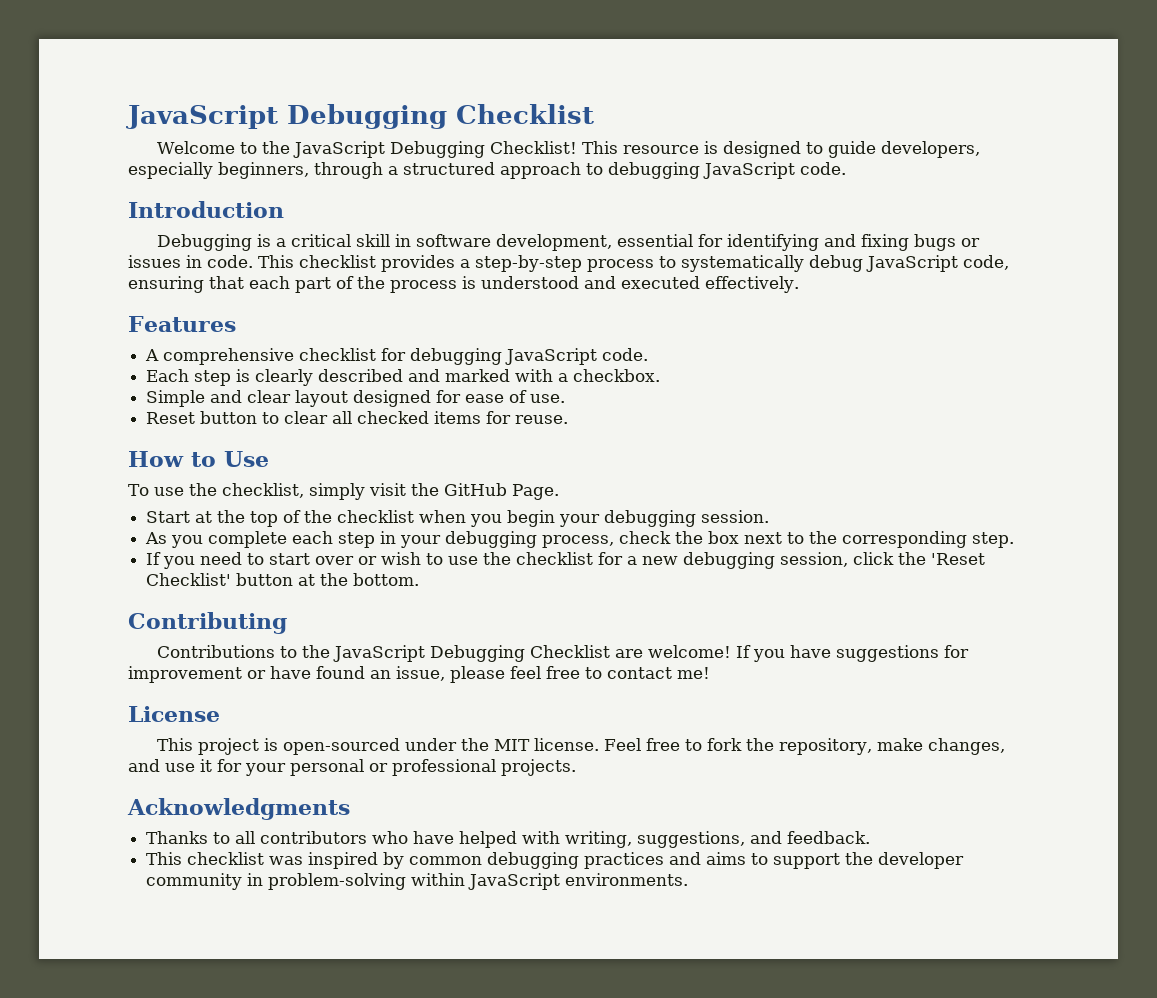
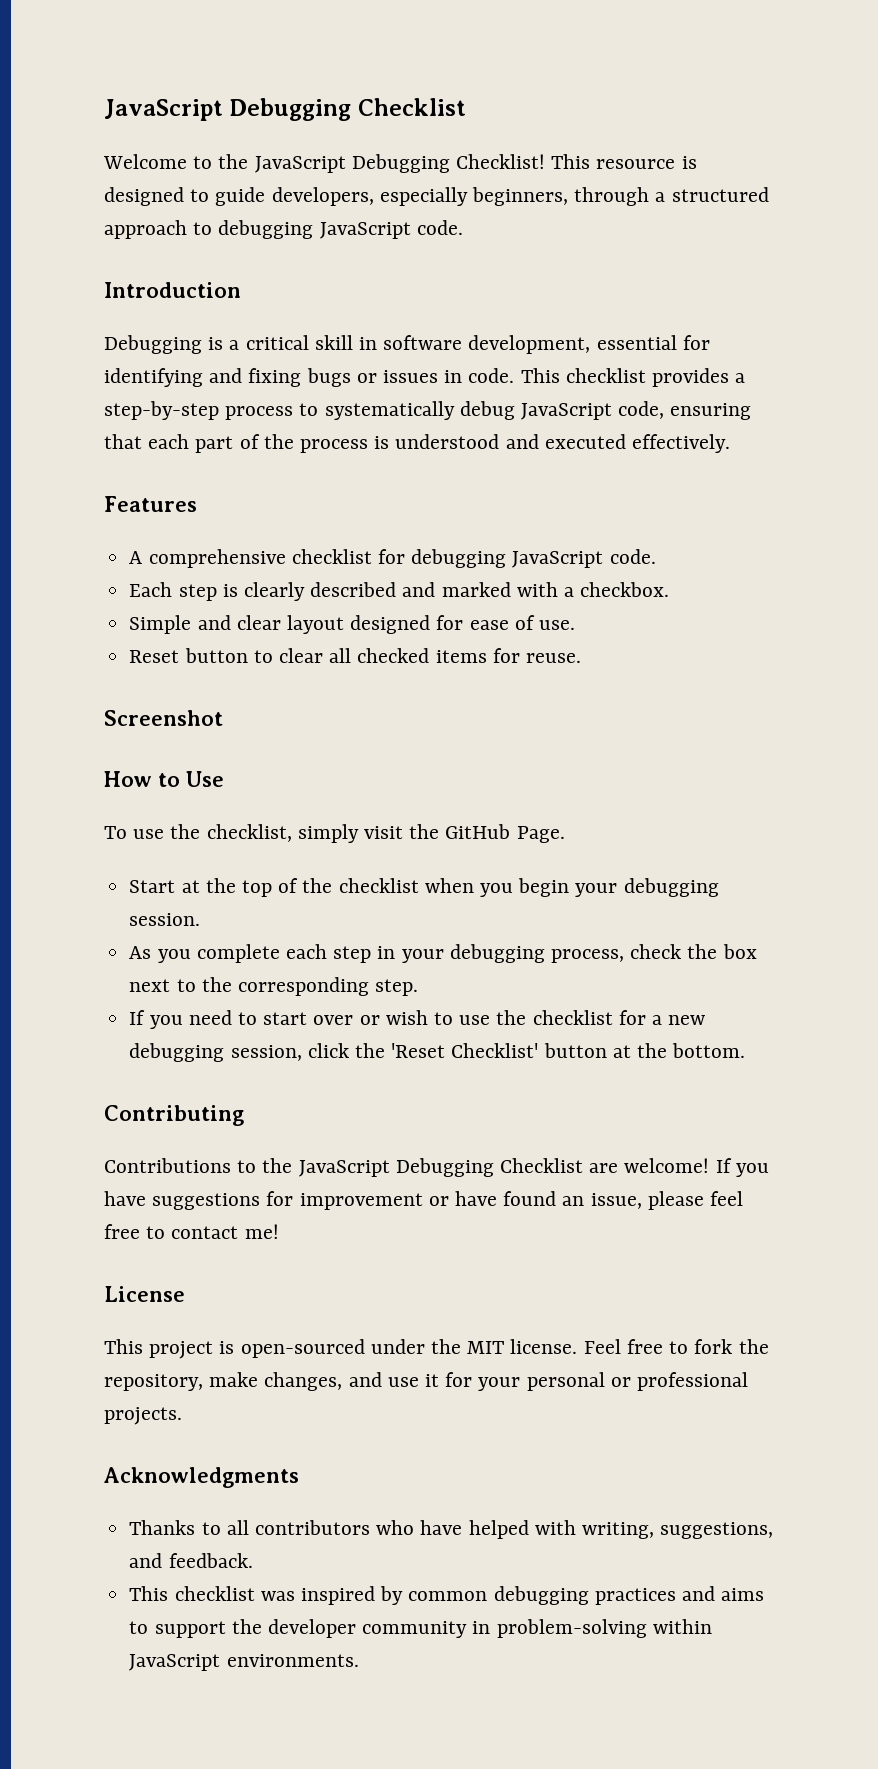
+ Screenshot

